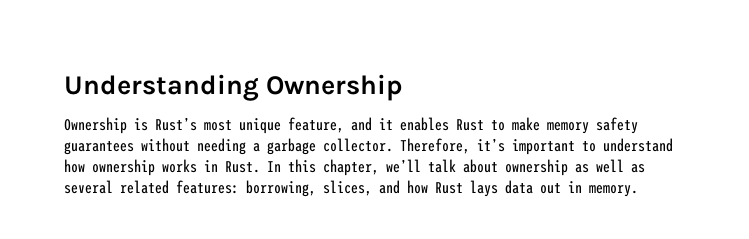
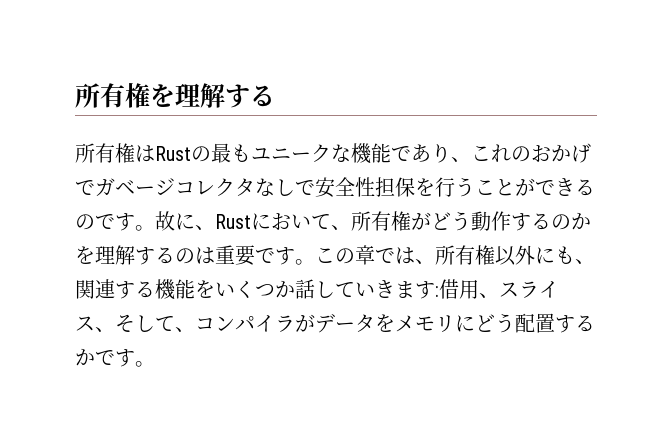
- Understanding Ownership
- Ownership is Rust’s most unique feature, and it enables Rust to make memory safety guarantees without needing a garbage collector. Therefore, it’s important to understand how ownership works in Rust. In this chapter, we’ll talk about ownership as well as several related features: borrowing, slices, and how Rust lays data out in memory.
+ 所有権を理解する
+ 所有権はRustの最もユニークな機能であり、これのおかげでガベージコレクタなしで安全性担保を行うことができるのです。故に、Rustにおいて、所有権がどう動作するのかを理解するのは重要です。この章では、所有権以外にも、関連する機能をいくつか話していきます:借用、スライス、そして、コンパイラがデータをメモリにどう配置するかです。

